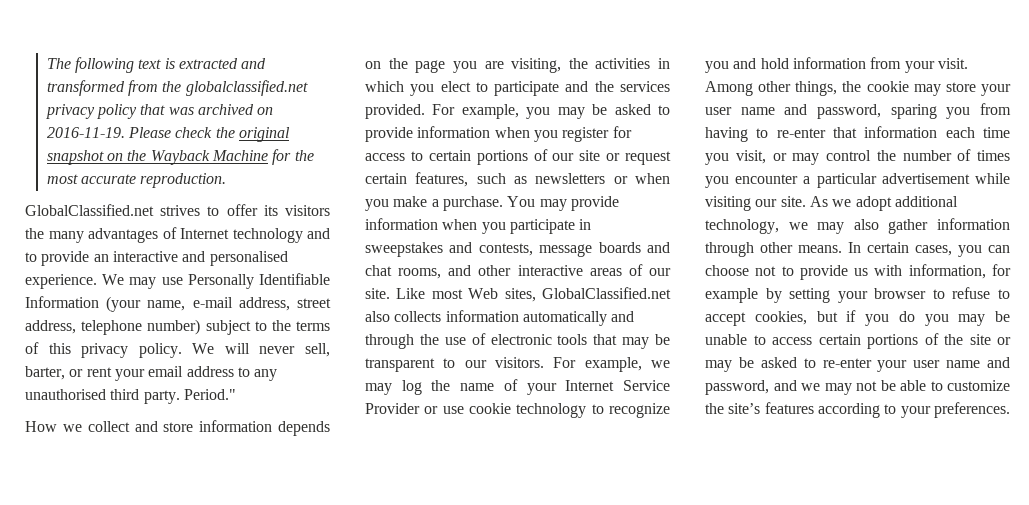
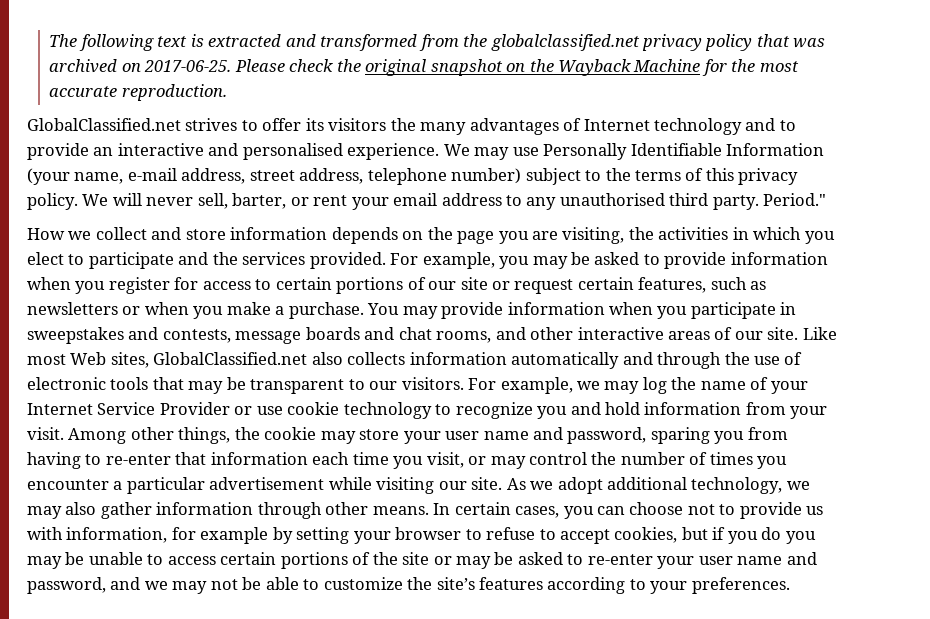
- The following text is extracted and transformed from the globalclassified.net privacy policy that was archived on 2016-11-19.
+ The following text is extracted and transformed from the globalclassified.net privacy policy that was archived on 2017-06-25.

